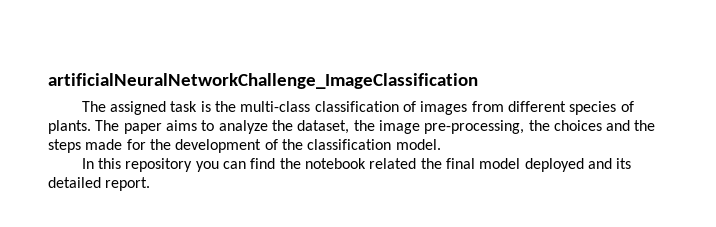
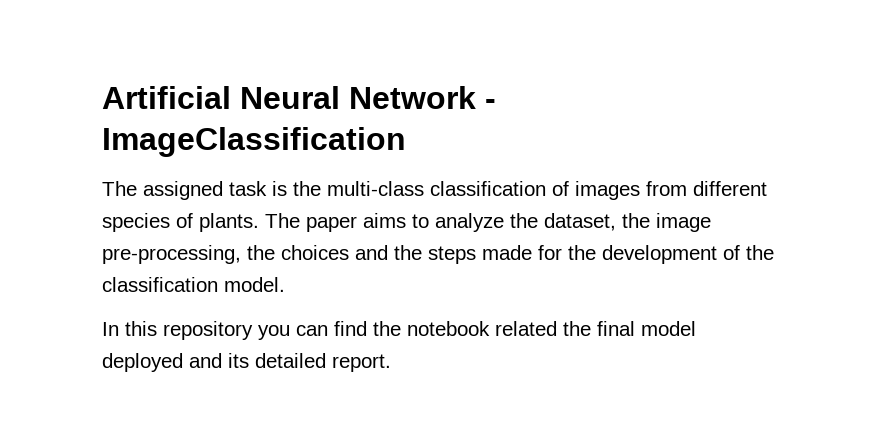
- artificialNeuralNetworkChallenge_ImageClassification
+ Artificial Neural Network - ImageClassification

